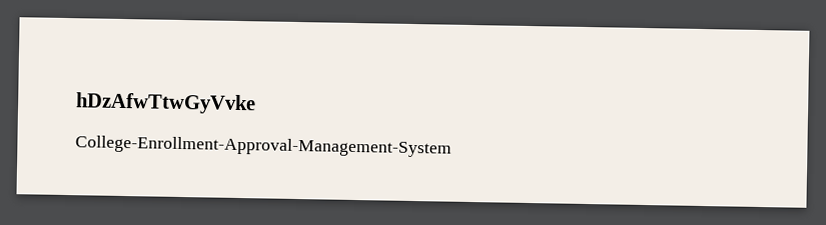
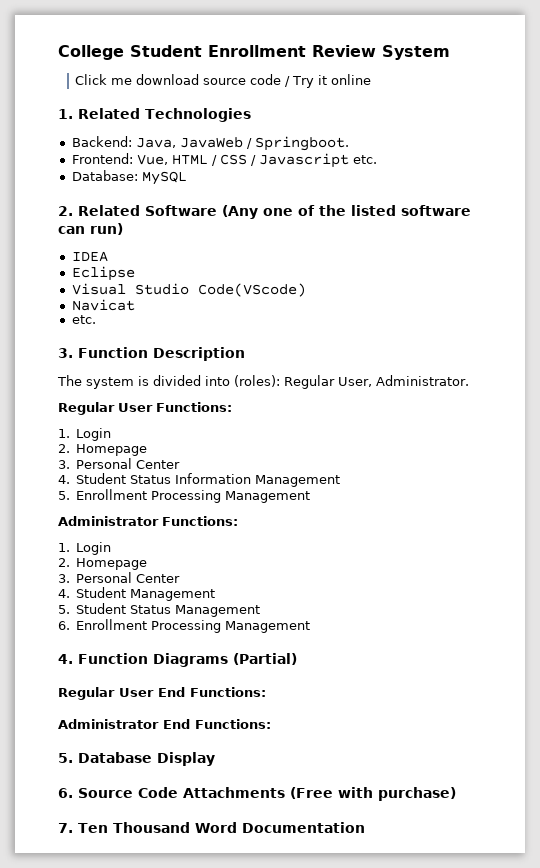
- hDzAfwTtwGyVvke
- College-Enrollment-Approval-Management-System
+ College Student Enrollment Review System
+ Click me download source code / Try it online
+ 1. Related Technologies
+ Backend: Java, JavaWeb / Springboot.
+ Frontend: Vue, HTML / CSS / Javascript etc.
+ Database: MySQL
+ 2. Related Software (Any one of the listed software can run)
+ IDEA
+ Eclipse
+ Visual Studio Code(VScode)
+ Navicat
+ etc.
+ 3. Function Description
+ The system is divided into (roles): Regular User, Administrator.
+ Regular User Functions:
+ 1. Login
+ 2. Homepage
+ 3. Personal Center
+ 4. Student Status Information Management
+ 5. Enrollment Processing Management
+ Administrator Functions:
+ 1. Login
+ 2. Homepage
+ 3. Personal Center
+ 4. Student Management
+ 5. Student Status Management
+ 6. Enrollment Processing Management
+ 4. Function Diagrams (Partial)
+ Regular User End Functions:
+ Administrator End Functions:
+ 5. Database Display
+ 6. Source Code Attachments (Free with purchase)
+ 7. Ten Thousand Word Documentation

